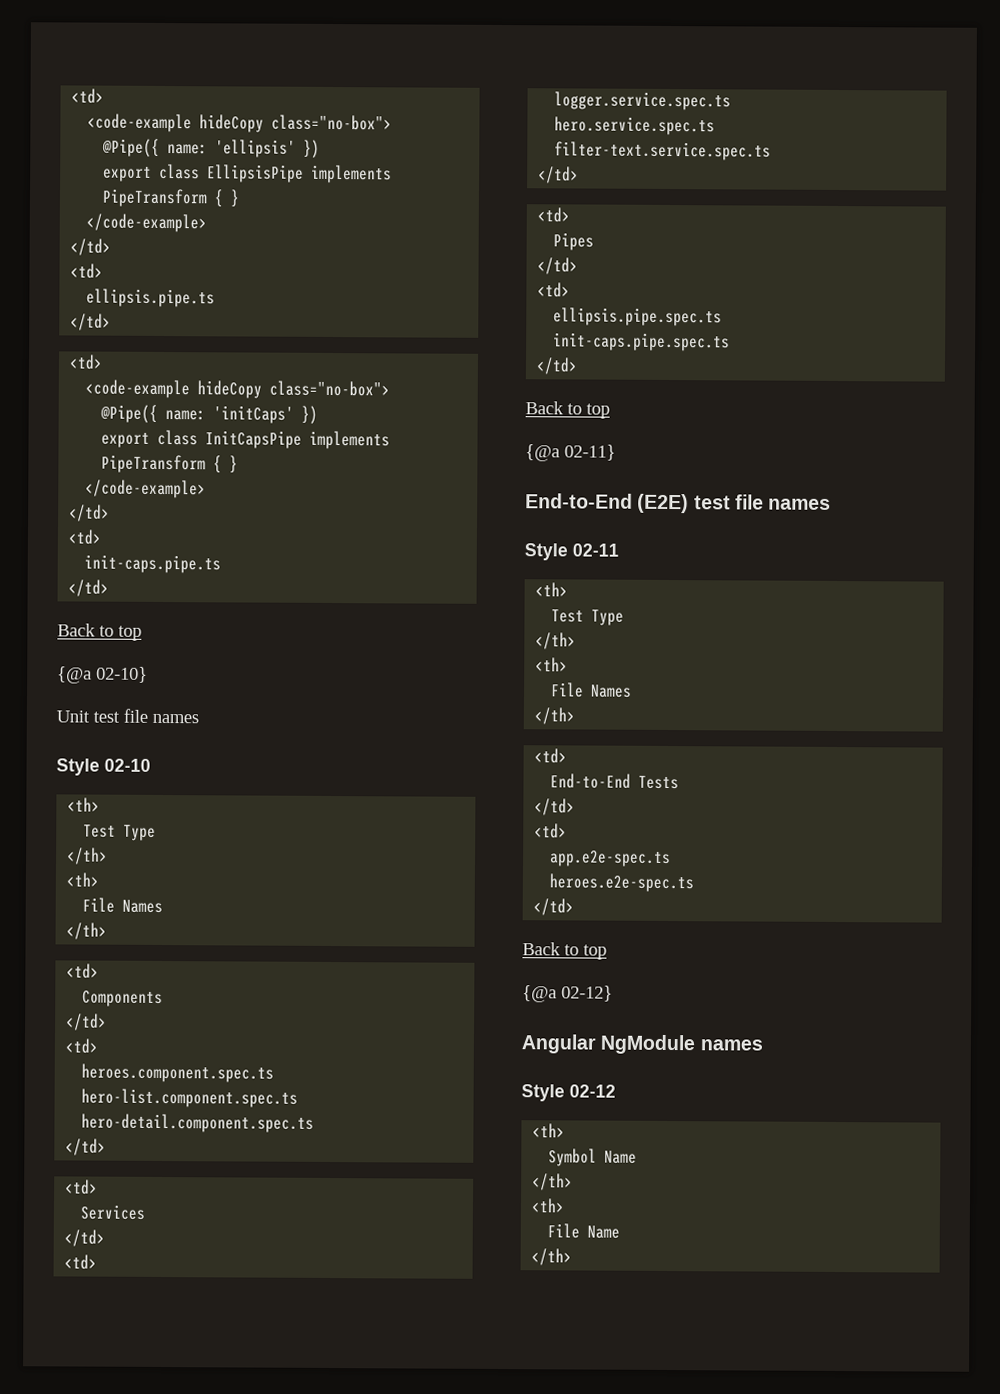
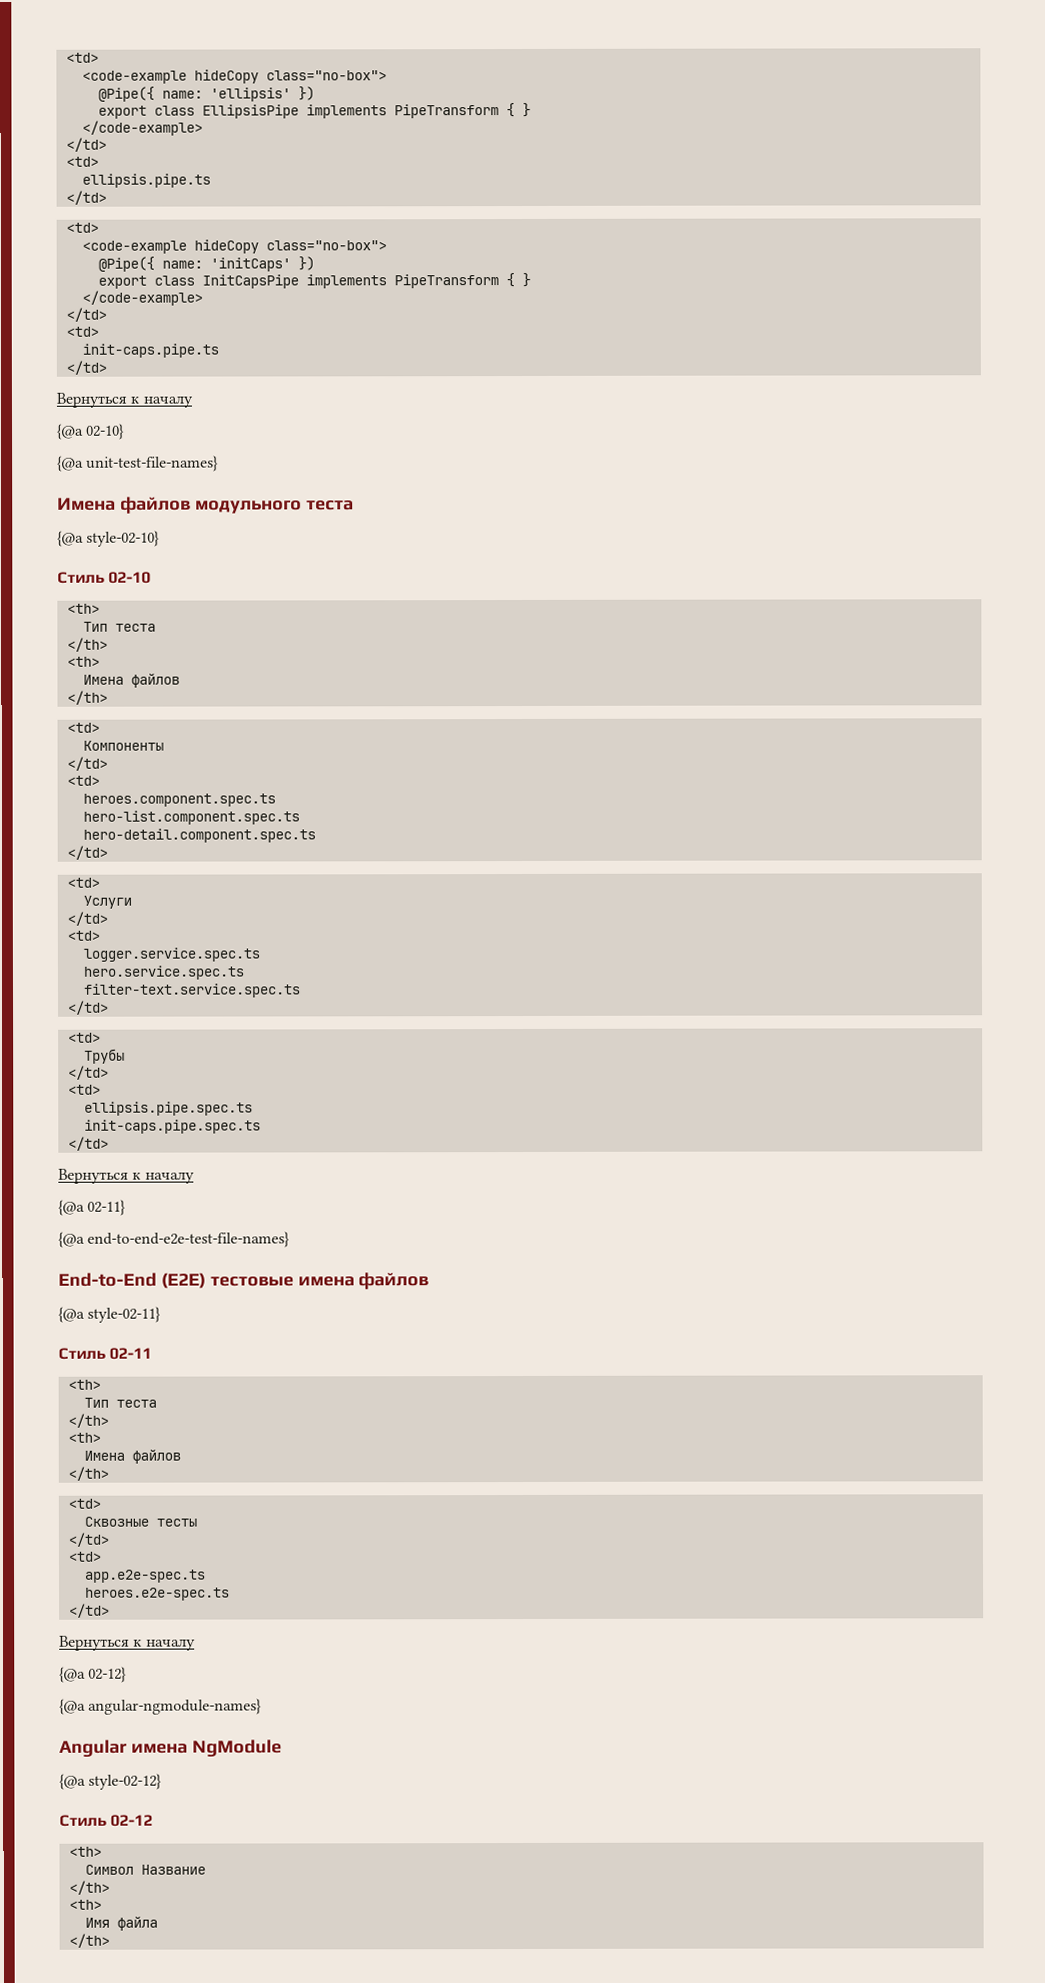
  init-caps.pipe.ts
  </td>
- Back to top
+ Вернуться к началу
- Unit test file names
- Style 02-10
+ {@a unit-test-file-names}
+ Имена файлов модульного теста
+ {@a style-02-10}
+ Стиль 02-10
  <th>
- Test Type
+ Тип теста
  </th>
  <th>
- File Names
+ Имена файлов
  </th>
  <td>
- Components
+ Компоненты
- Services
+ Услуги
- Pipes
+ Трубы
  init-caps.pipe.spec.ts
  </td>
- Back to top
+ Вернуться к началу
+ {@a end-to-end-e2e-test-file-names}
- End-to-End (E2E) test file names
- Style 02-11
+ End-to-End (E2E) тестовые имена файлов
+ {@a style-02-11}
+ Стиль 02-11
  <th>
- Test Type
+ Тип теста
  </th>
  <th>
- File Names
+ Имена файлов
  </th>
  <td>
- End-to-End Tests
+ Сквозные тесты
  heroes.e2e-spec.ts
  </td>
- Back to top
+ Вернуться к началу
+ {@a angular-ngmodule-names}
- Angular NgModule names
- Style 02-12
+ Angular имена NgModule
+ {@a style-02-12}
+ Стиль 02-12
- Symbol Name
+ Символ Название
  </th>
  <th>
- File Name
+ Имя файла

